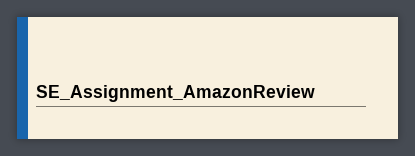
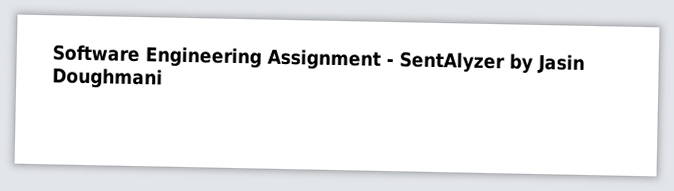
- SE_Assignment_AmazonReview
+ Software Engineering Assignment - SentAlyzer by Jasin Doughmani

